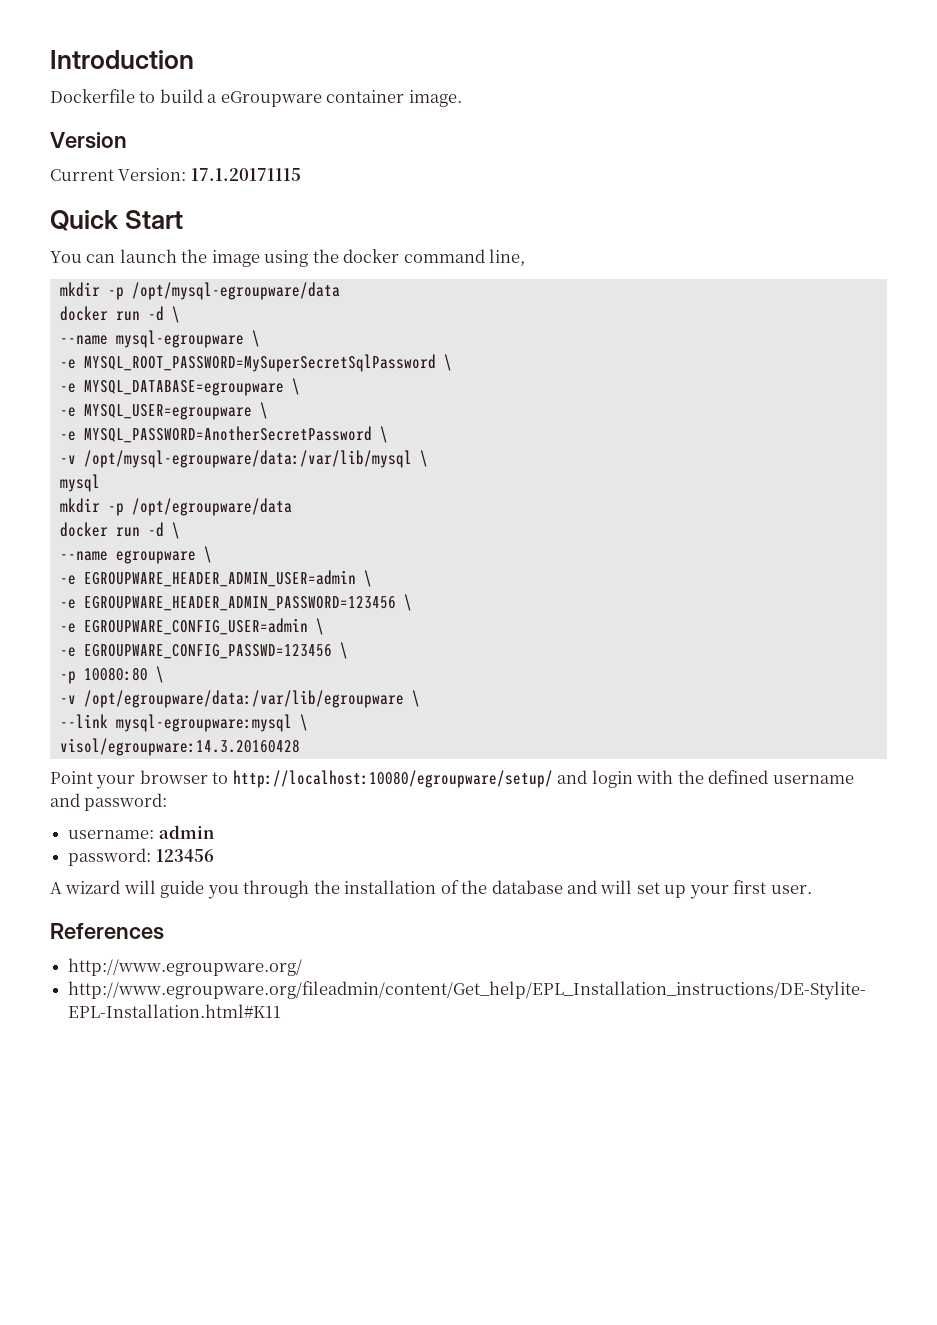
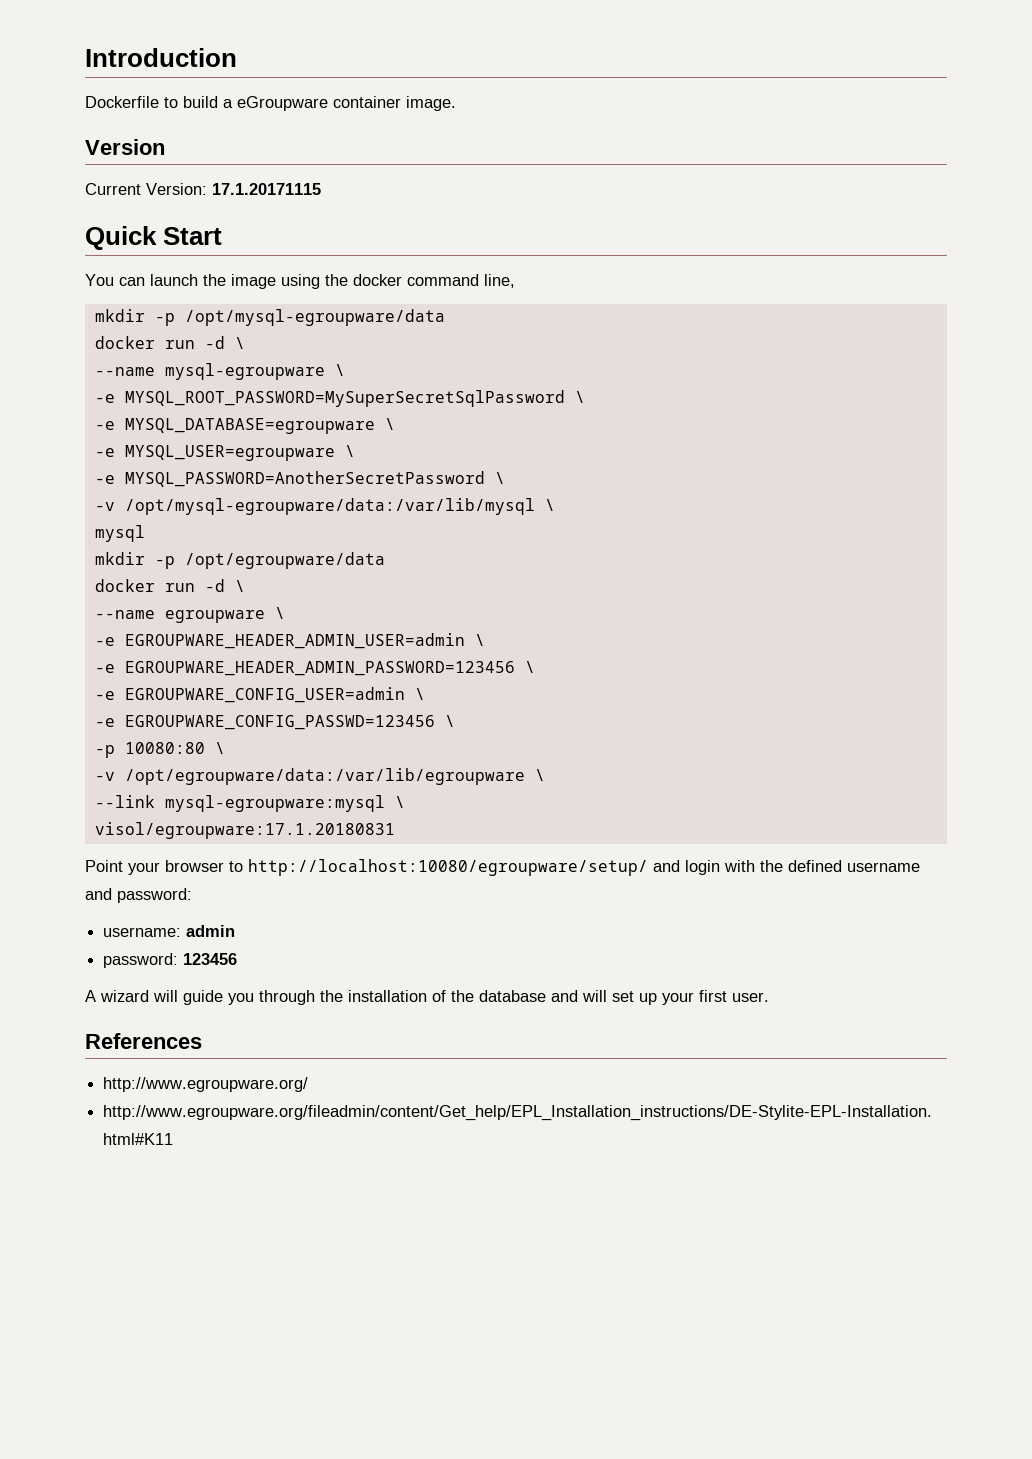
- visol/egroupware:14.3.20160428
+ visol/egroupware:17.1.20180831

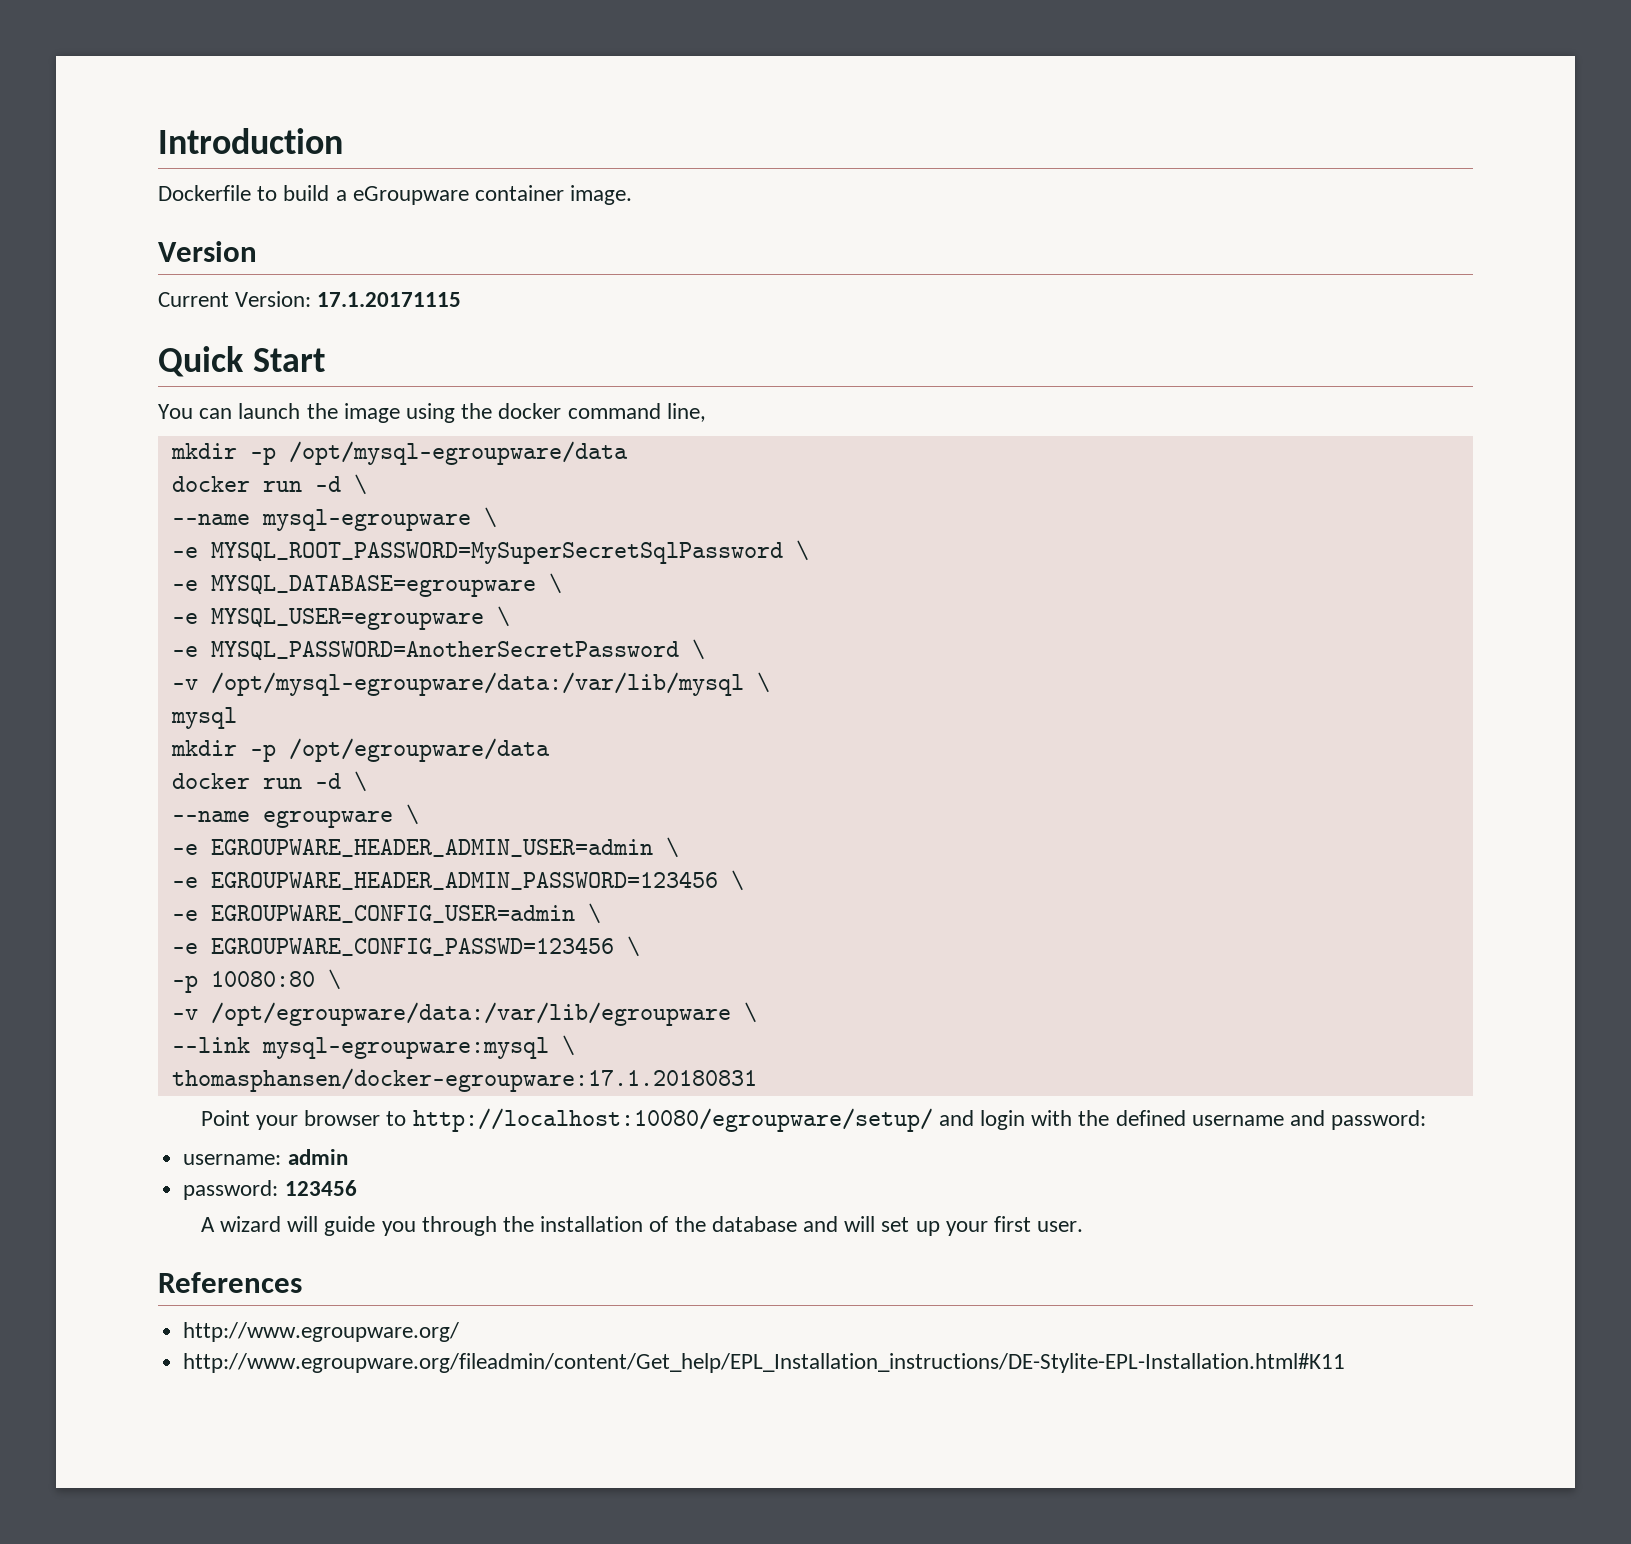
- visol/egroupware:17.1.20180831
+ thomasphansen/docker-egroupware:17.1.20180831

